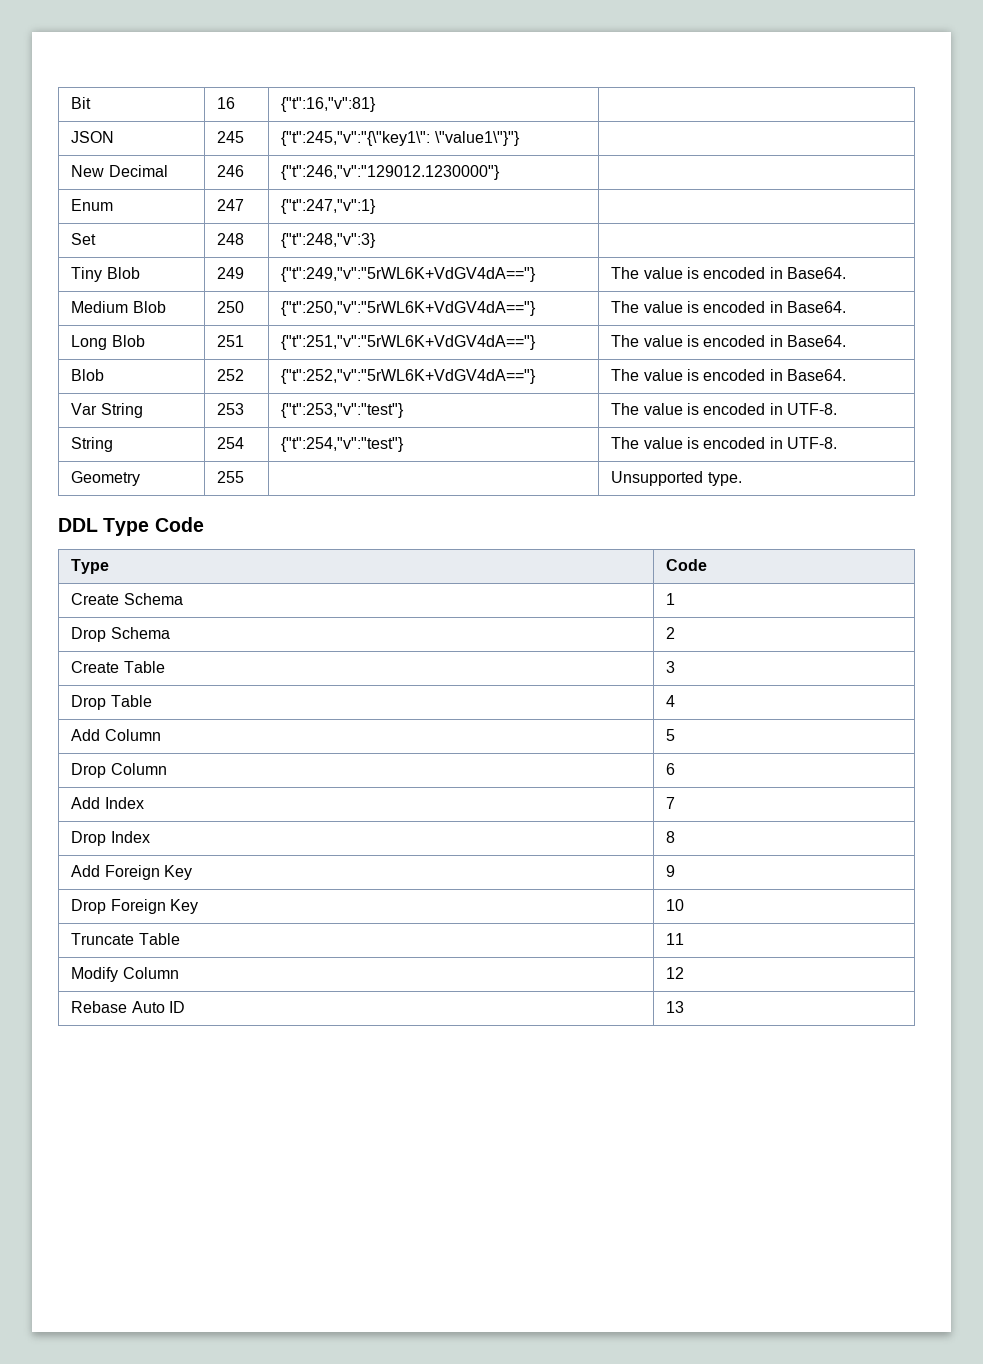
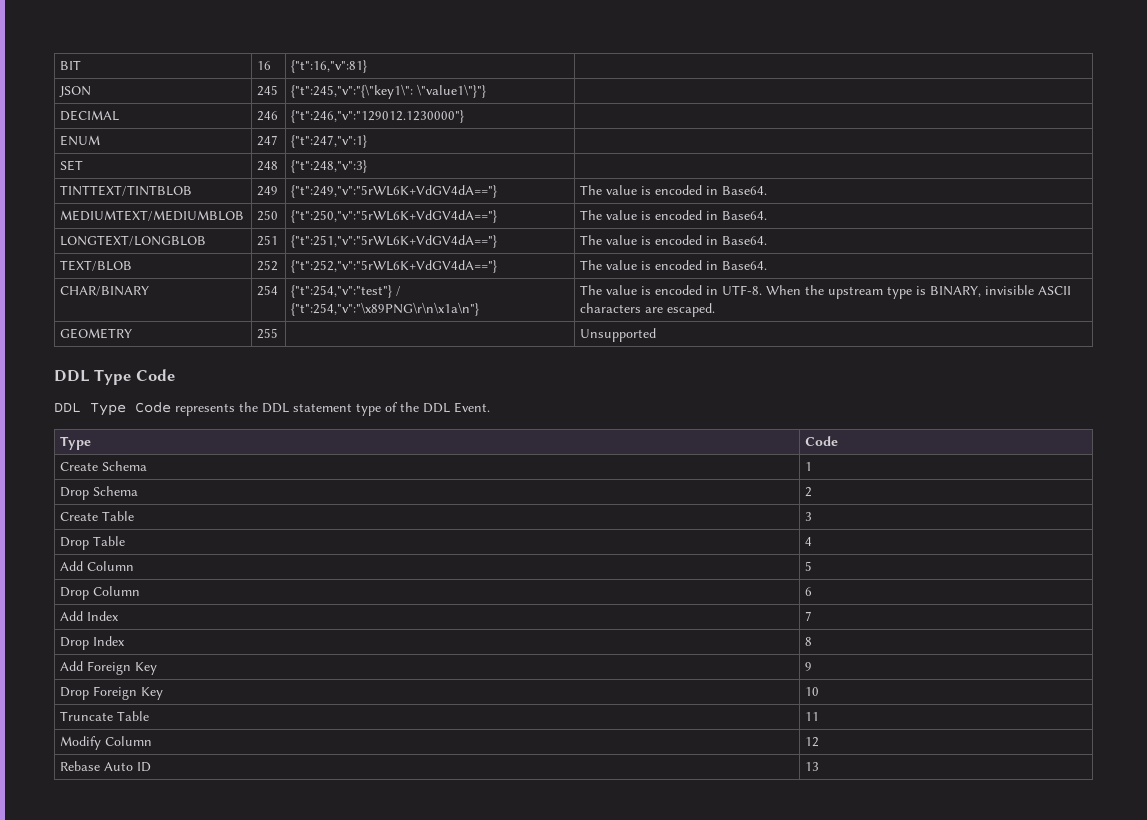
- Bit | 16 | {"t":16,"v":81} |
+ BIT | 16 | {"t":16,"v":81} |
- New Decimal | 246 | {"t":246,"v":"129012.1230000"} |
+ DECIMAL | 246 | {"t":246,"v":"129012.1230000"} |
- Enum | 247 | {"t":247,"v":1} |
+ ENUM | 247 | {"t":247,"v":1} |
- Set | 248 | {"t":248,"v":3} |
+ SET | 248 | {"t":248,"v":3} |
- Tiny Blob | 249 | {"t":249,"v":"5rWL6K+VdGV4dA=="} | The value is encoded in Base64.
+ TINTTEXT/TINTBLOB | 249 | {"t":249,"v":"5rWL6K+VdGV4dA=="} | The value is encoded in Base64.
- Medium Blob | 250 | {"t":250,"v":"5rWL6K+VdGV4dA=="} | The value is encoded in Base64.
+ MEDIUMTEXT/MEDIUMBLOB | 250 | {"t":250,"v":"5rWL6K+VdGV4dA=="} | The value is encoded in Base64.
- Long Blob | 251 | {"t":251,"v":"5rWL6K+VdGV4dA=="} | The value is encoded in Base64.
+ LONGTEXT/LONGBLOB | 251 | {"t":251,"v":"5rWL6K+VdGV4dA=="} | The value is encoded in Base64.
- Blob | 252 | {"t":252,"v":"5rWL6K+VdGV4dA=="} | The value is encoded in Base64.
+ TEXT/BLOB | 252 | {"t":252,"v":"5rWL6K+VdGV4dA=="} | The value is encoded in Base64.
- Var String | 253 | {"t":253,"v":"test"} | The value is encoded in UTF-8.
- String | 254 | {"t":254,"v":"test"} | The value is encoded in UTF-8.
- Geometry | 255 | | Unsupported type.
+ CHAR/BINARY | 254 | {"t":254,"v":"test"} / {"t":254,"v":"\x89PNG\r\n\x1a\n"} | The value is encoded in UTF-8. When the upstream type is BINARY, invisible ASCII characters are escaped.
+ GEOMETRY | 255 | | Unsupported
  DDL Type Code
+ DDL Type Code represents the DDL statement type of the DDL Event.

